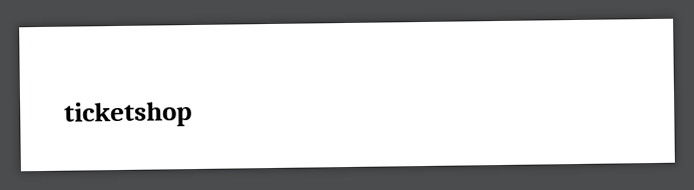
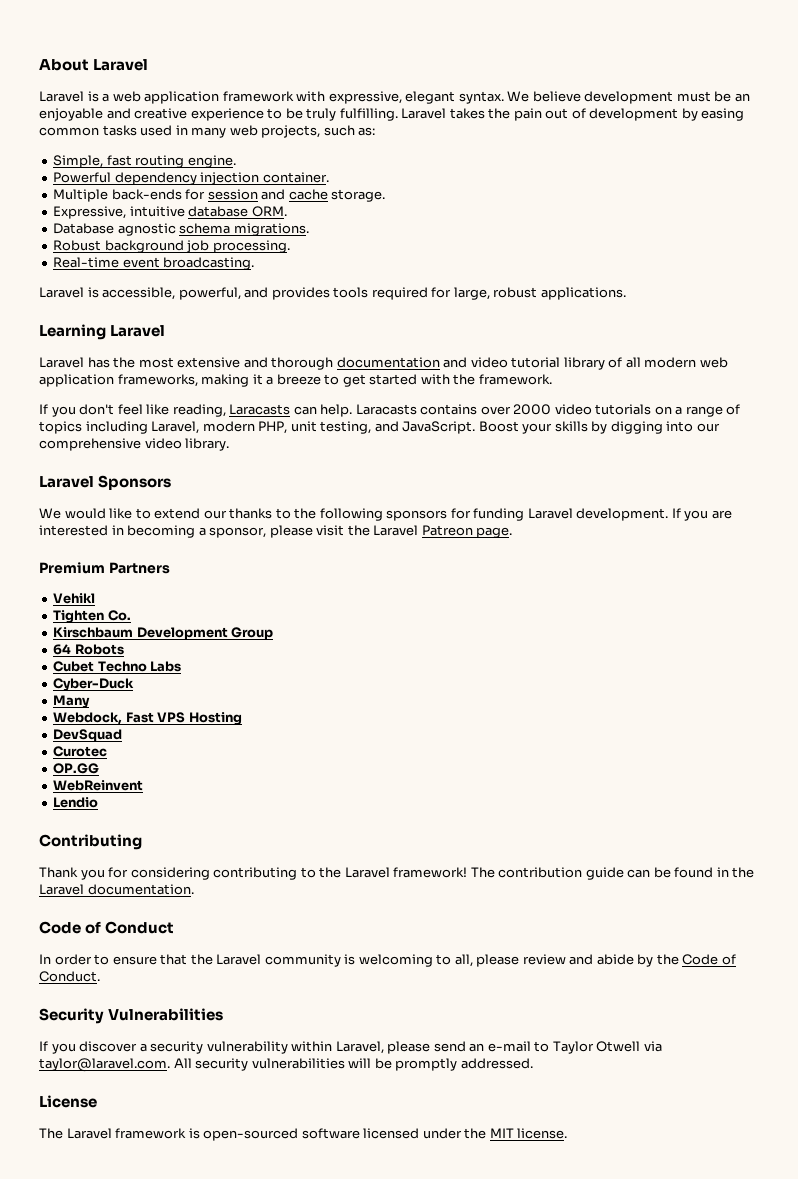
- ticketshop
+ About Laravel
+ Laravel is a web application framework with expressive, elegant syntax. We believe development must be an enjoyable and creative experience to be truly fulfilling. Laravel takes the pain out of development by easing common tasks used in many web projects, such as:
+ Simple, fast routing engine.
+ Powerful dependency injection container.
+ Multiple back-ends for session and cache storage.
+ Expressive, intuitive database ORM.
+ Database agnostic schema migrations.
+ Robust background job processing.
+ Real-time event broadcasting.
+ Laravel is accessible, powerful, and provides tools required for large, robust applications.
+ Learning Laravel
+ Laravel has the most extensive and thorough documentation and video tutorial library of all modern web application frameworks, making it a breeze to get started with the framework.
+ If you don't feel like reading, Laracasts can help. Laracasts contains over 2000 video tutorials on a range of topics including Laravel, modern PHP, unit testing, and JavaScript. Boost your skills by digging into our comprehensive video library.
+ Laravel Sponsors
+ We would like to extend our thanks to the following sponsors for funding Laravel development. If you are interested in becoming a sponsor, please visit the Laravel Patreon page.
+ Premium Partners
+ Vehikl
+ Tighten Co.
+ Kirschbaum Development Group
+ 64 Robots
+ Cubet Techno Labs
+ Cyber-Duck
+ Many
+ Webdock, Fast VPS Hosting
+ DevSquad
+ Curotec
+ OP.GG
+ WebReinvent
+ Lendio
+ Contributing
+ Thank you for considering contributing to the Laravel framework! The contribution guide can be found in the Laravel documentation.
+ Code of Conduct
+ In order to ensure that the Laravel community is welcoming to all, please review and abide by the Code of Conduct.
+ Security Vulnerabilities
+ If you discover a security vulnerability within Laravel, please send an e-mail to Taylor Otwell via taylor@laravel.com. All security vulnerabilities will be promptly addressed.
+ License
+ The Laravel framework is open-sourced software licensed under the MIT license.

